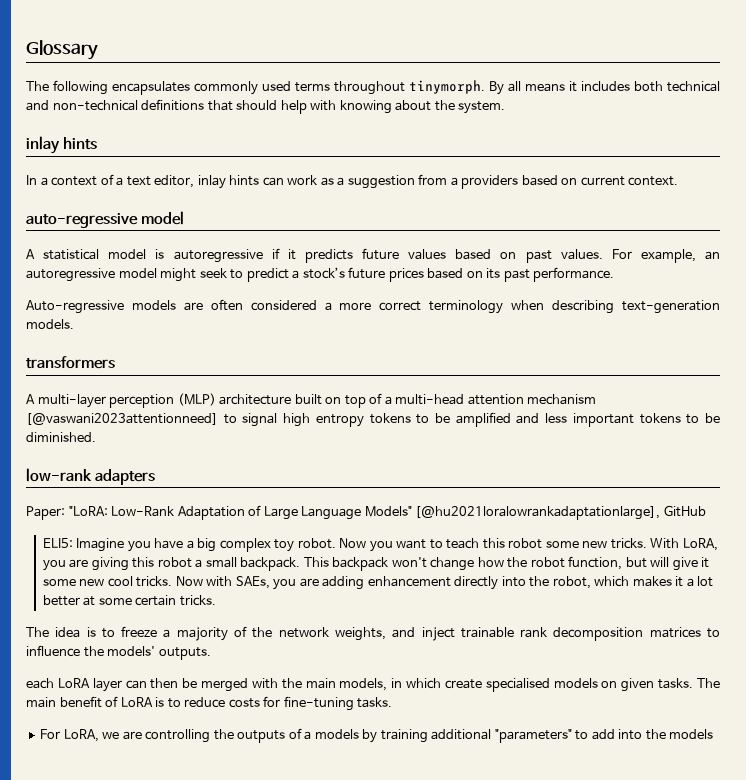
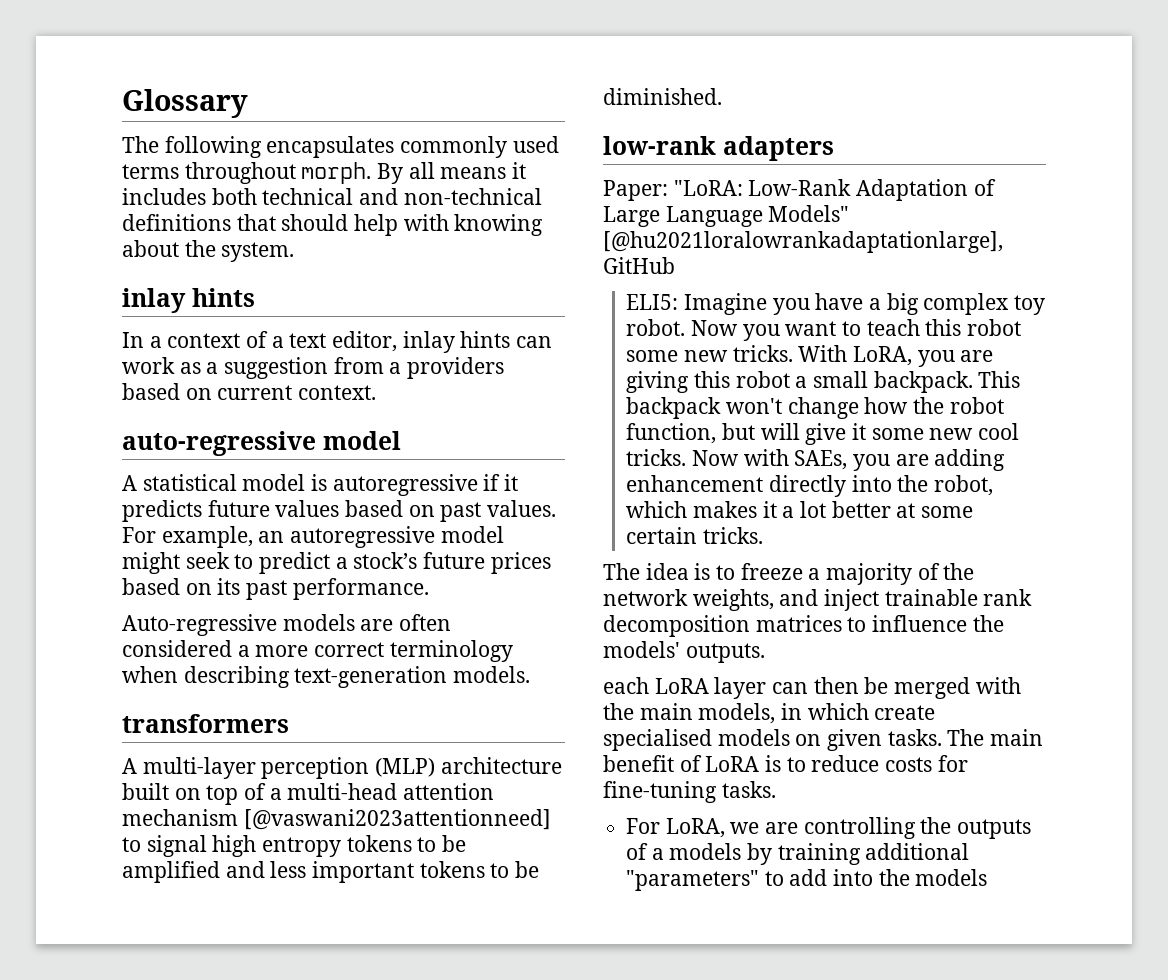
- The following encapsulates commonly used terms throughout tinymorph.
+ The following encapsulates commonly used terms throughout morph.

